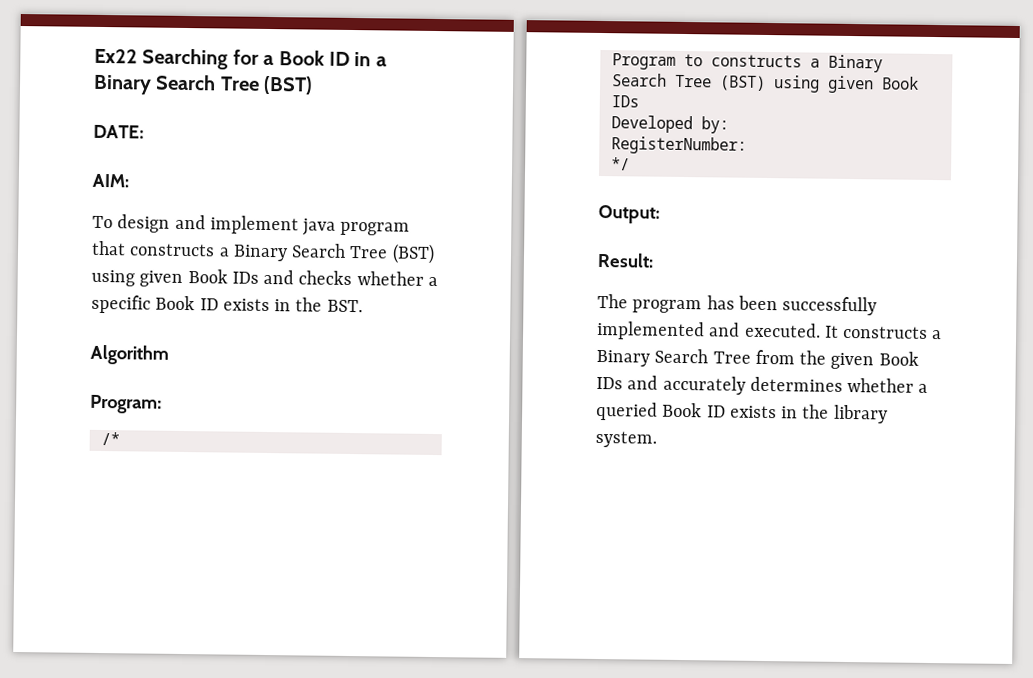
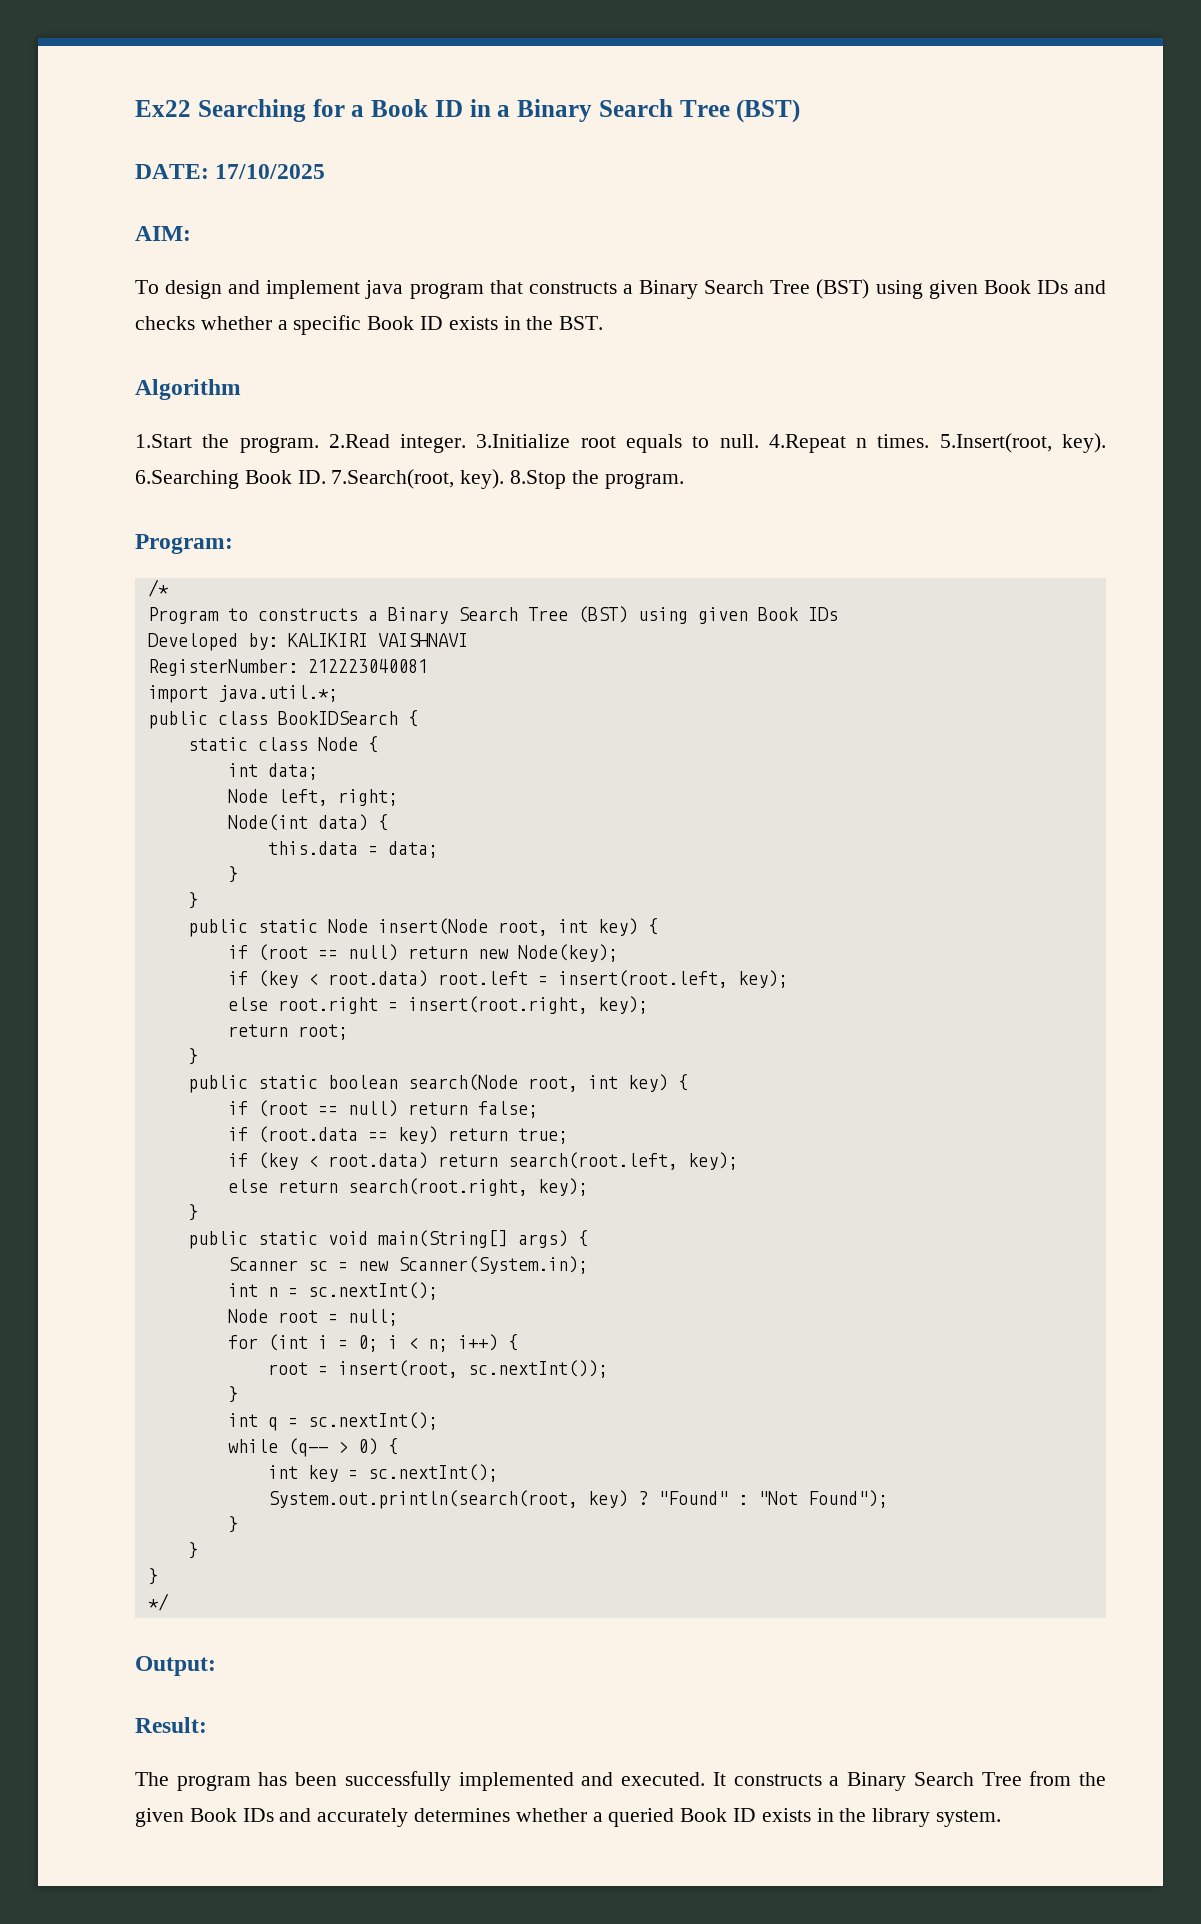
- DATE:
+ DATE: 17/10/2025
+ 1.Start the program. 2.Read integer. 3.Initialize root equals to null. 4.Repeat n times. 5.Insert(root, key). 6.Searching Book ID. 7.Search(root, key). 8.Stop the program.
- Developed by:
+ Developed by: KALIKIRI VAISHNAVI
- RegisterNumber:
+ RegisterNumber: 212223040081
+ import java.util.*;
+ public class BookIDSearch {
+ static class Node {
+ int data;
+ Node left, right;
+ Node(int data) {
+ this.data = data;
+ }
+ }
+ public static Node insert(Node root, int key) {
+ if (root == null) return new Node(key);
+ if (key < root.data) root.left = insert(root.left, key);
+ else root.right = insert(root.right, key);
+ return root;
+ }
+ public static boolean search(Node root, int key) {
+ if (root == null) return false;
+ if (root.data == key) return true;
+ if (key < root.data) return search(root.left, key);
+ else return search(root.right, key);
+ }
+ public static void main(String[] args) {
+ Scanner sc = new Scanner(System.in);
+ int n = sc.nextInt();
+ Node root = null;
+ for (int i = 0; i < n; i++) {
+ root = insert(root, sc.nextInt());
+ }
+ int q = sc.nextInt();
+ while (q-- > 0) {
+ int key = sc.nextInt();
+ System.out.println(search(root, key) ? "Found" : "Not Found");
+ }
+ }
+ }

